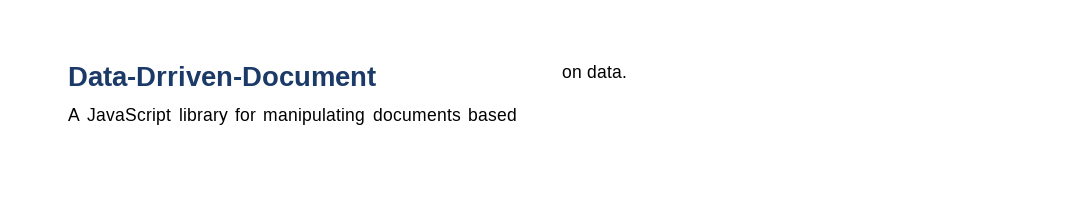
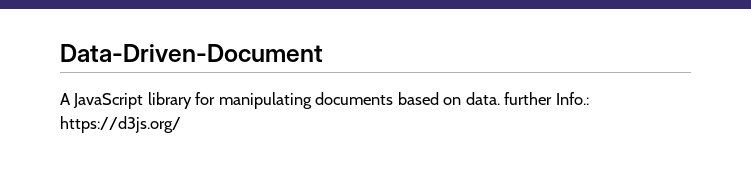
- Data-Drriven-Document
+ Data-Driven-Document
- A JavaScript library for manipulating documents based on data.
+ A JavaScript library for manipulating documents based on data. further Info.: https://d3js.org/

